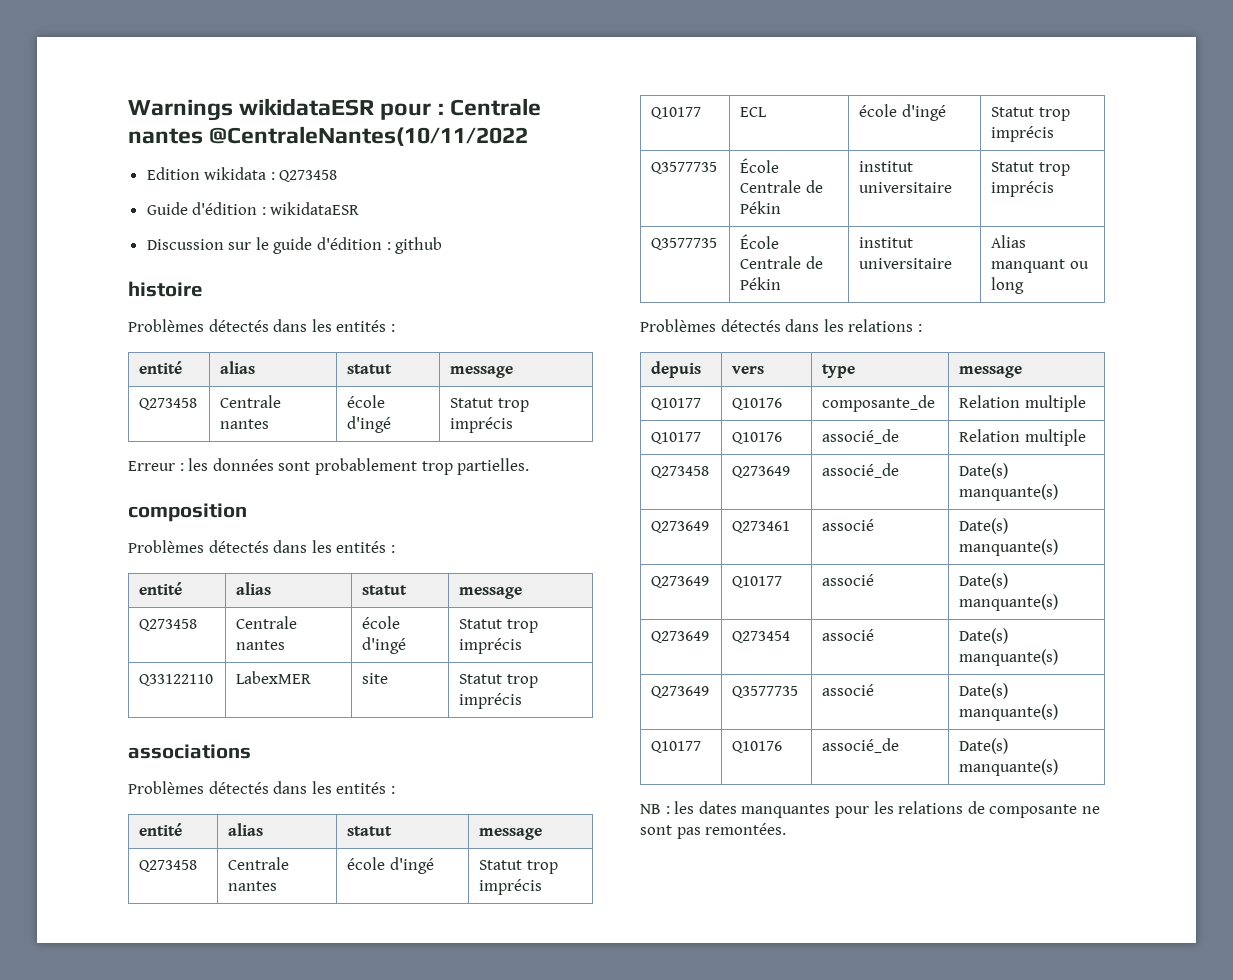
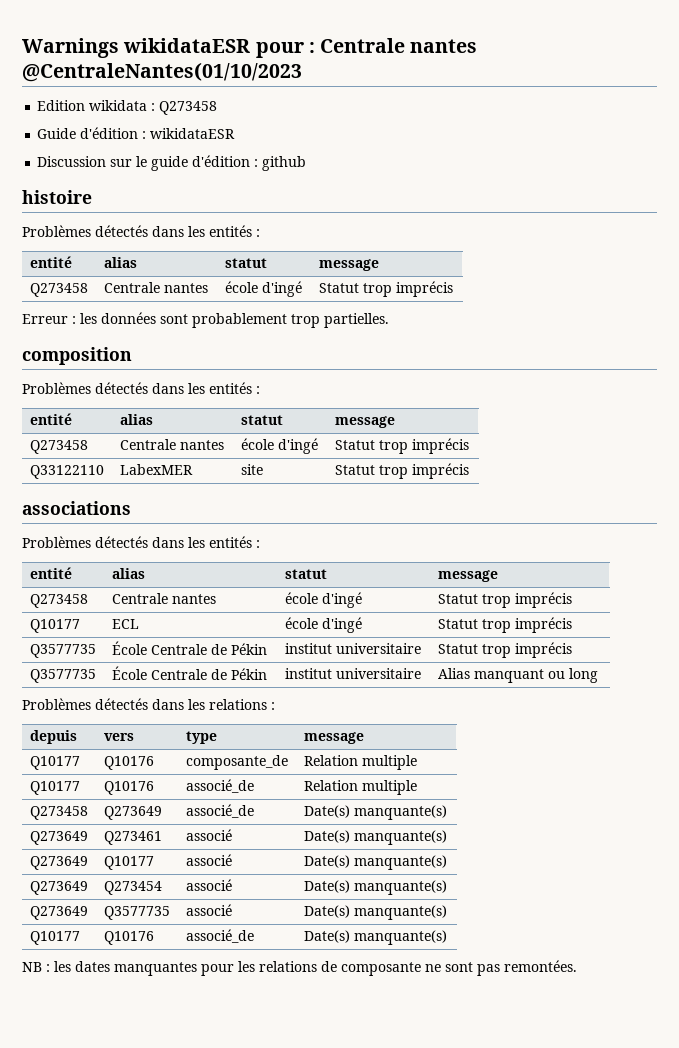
- Warnings wikidataESR pour : Centrale nantes @CentraleNantes(10/11/2022
+ Warnings wikidataESR pour : Centrale nantes @CentraleNantes(01/10/2023

